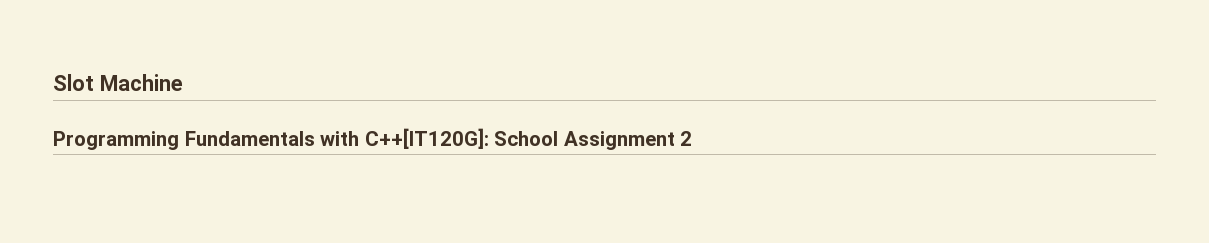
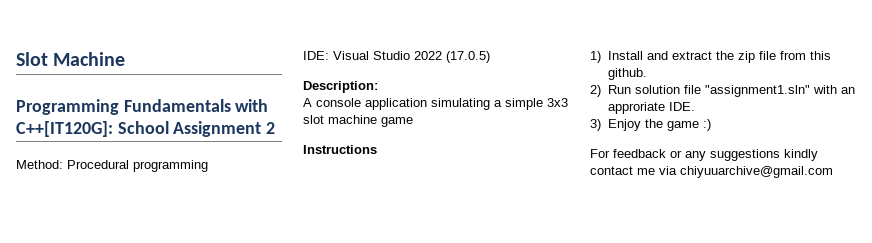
+ Method: Procedural programming
+ IDE: Visual Studio 2022 (17.0.5)
+ Description:
+ A console application simulating a simple 3x3 slot machine game
+ Instructions
+ 1) Install and extract the zip file from this github.
+ 2) Run solution file "assignment1.sln" with an approriate IDE.
+ 3) Enjoy the game :)
+ For feedback or any suggestions kindly contact me via chiyuuarchive@gmail.com

